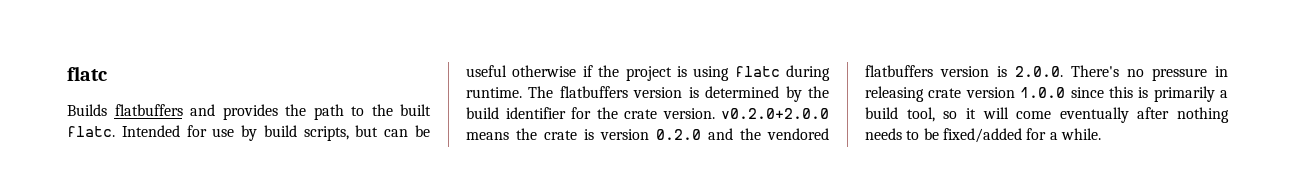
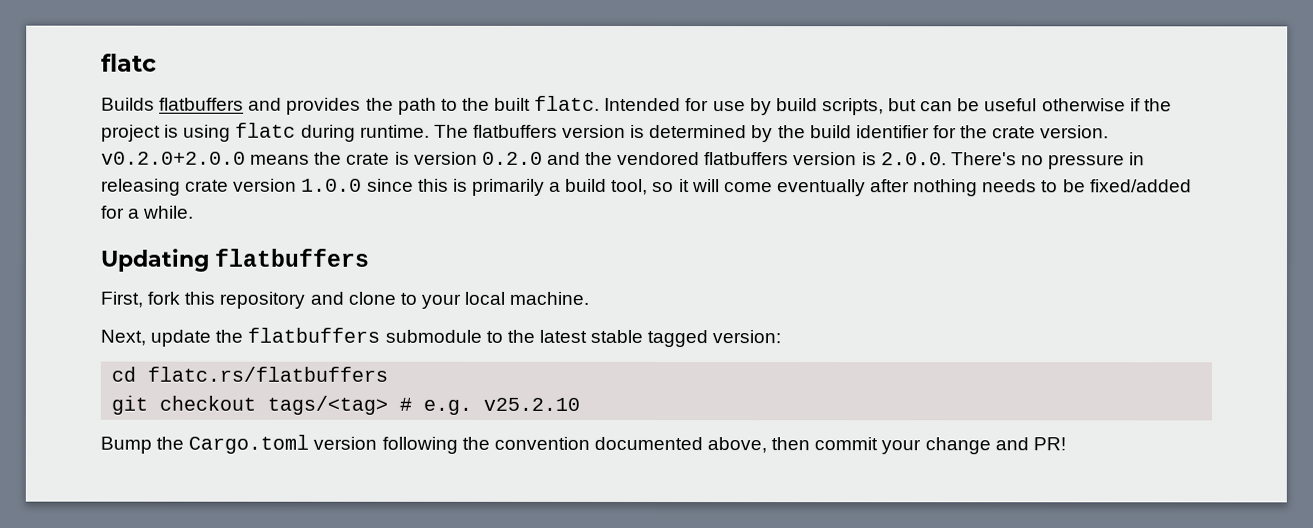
+ Updating flatbuffers
+ First, fork this repository and clone to your local machine.
+ Next, update the flatbuffers submodule to the latest stable tagged version:
+ cd flatc.rs/flatbuffers
+ git checkout tags/<tag> # e.g. v25.2.10
+ Bump the Cargo.toml version following the convention documented above, then commit your change and PR!

